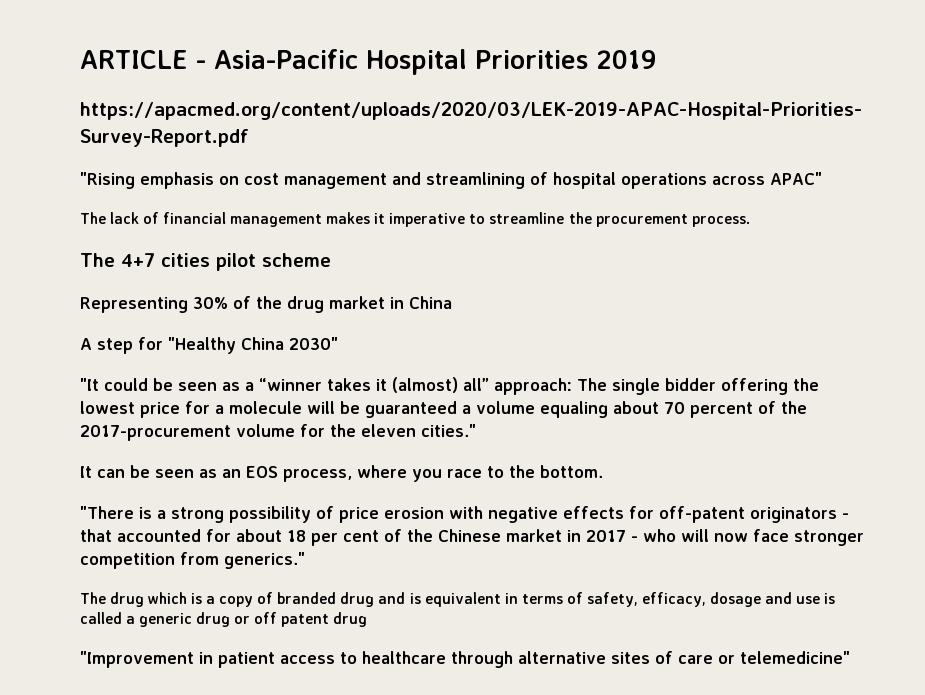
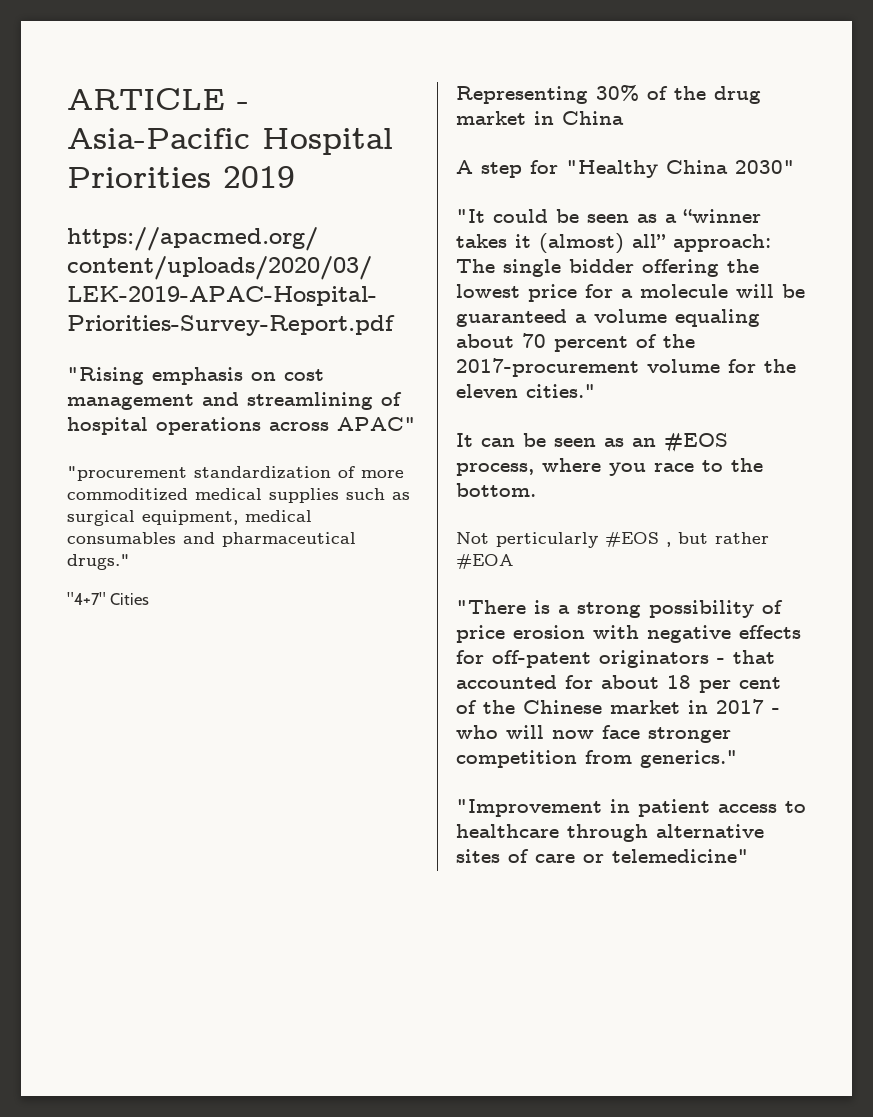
- The lack of financial management makes it imperative to streamline the procurement process.
- The 4+7 cities pilot scheme
+ "procurement standardization of more commoditized medical supplies such as surgical equipment, medical consumables and pharmaceutical drugs."
+ "4+7" Cities
- It can be seen as an EOS process, where you race to the bottom.
+ It can be seen as an #EOS process, where you race to the bottom.
+ Not perticularly #EOS , but rather #EOA
- The drug which is a copy of branded drug and is equivalent in terms of safety, efficacy, dosage and use is called a generic drug or off patent drug

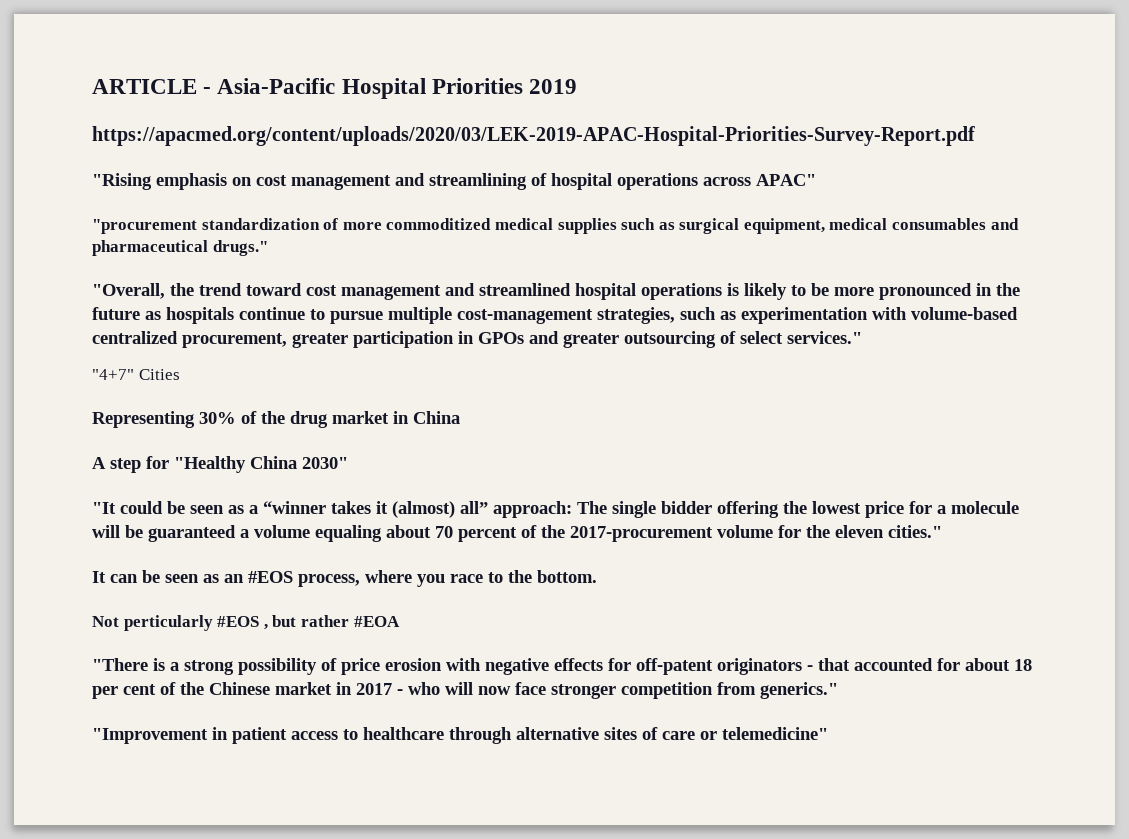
+ "Overall, the trend toward cost management and streamlined hospital operations is likely to be more pronounced in the future as hospitals continue to pursue multiple cost-management strategies, such as experimentation with volume-based centralized procurement, greater participation in GPOs and greater outsourcing of select services."

